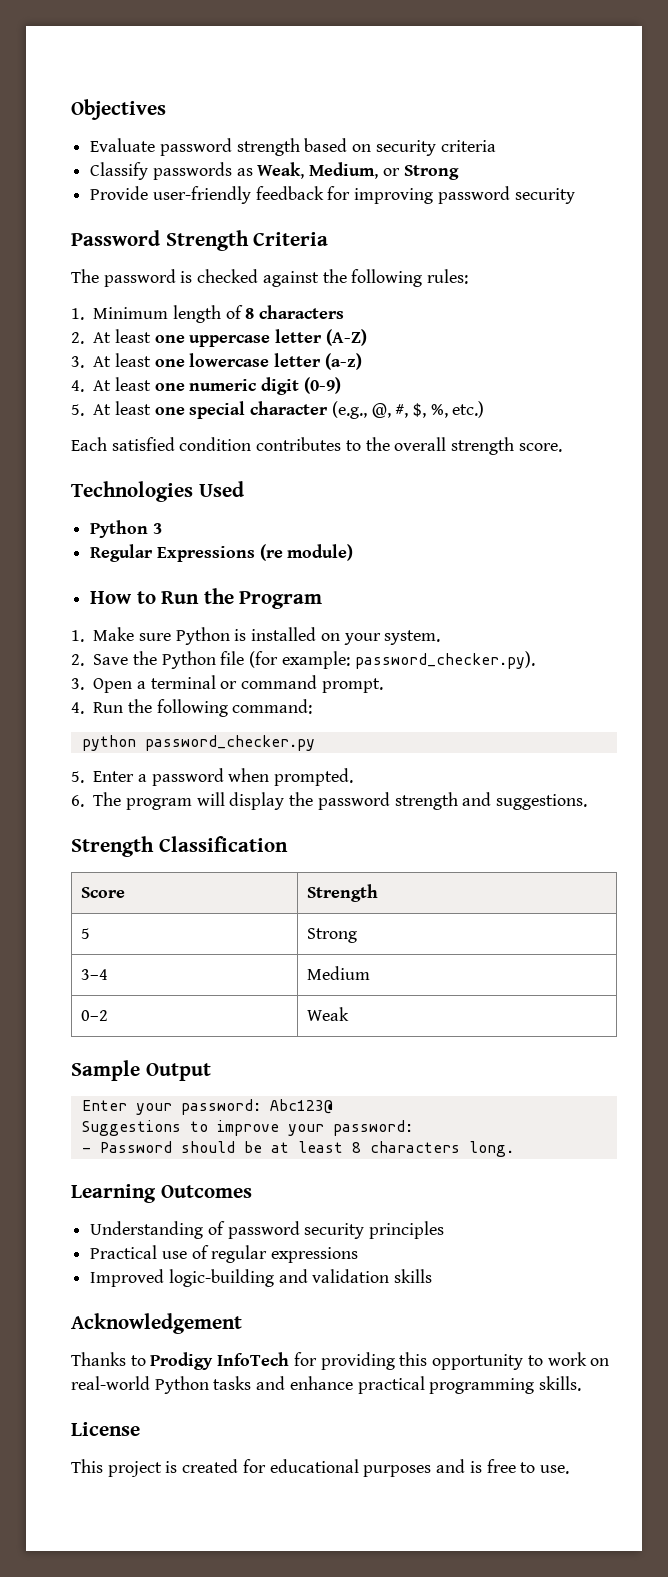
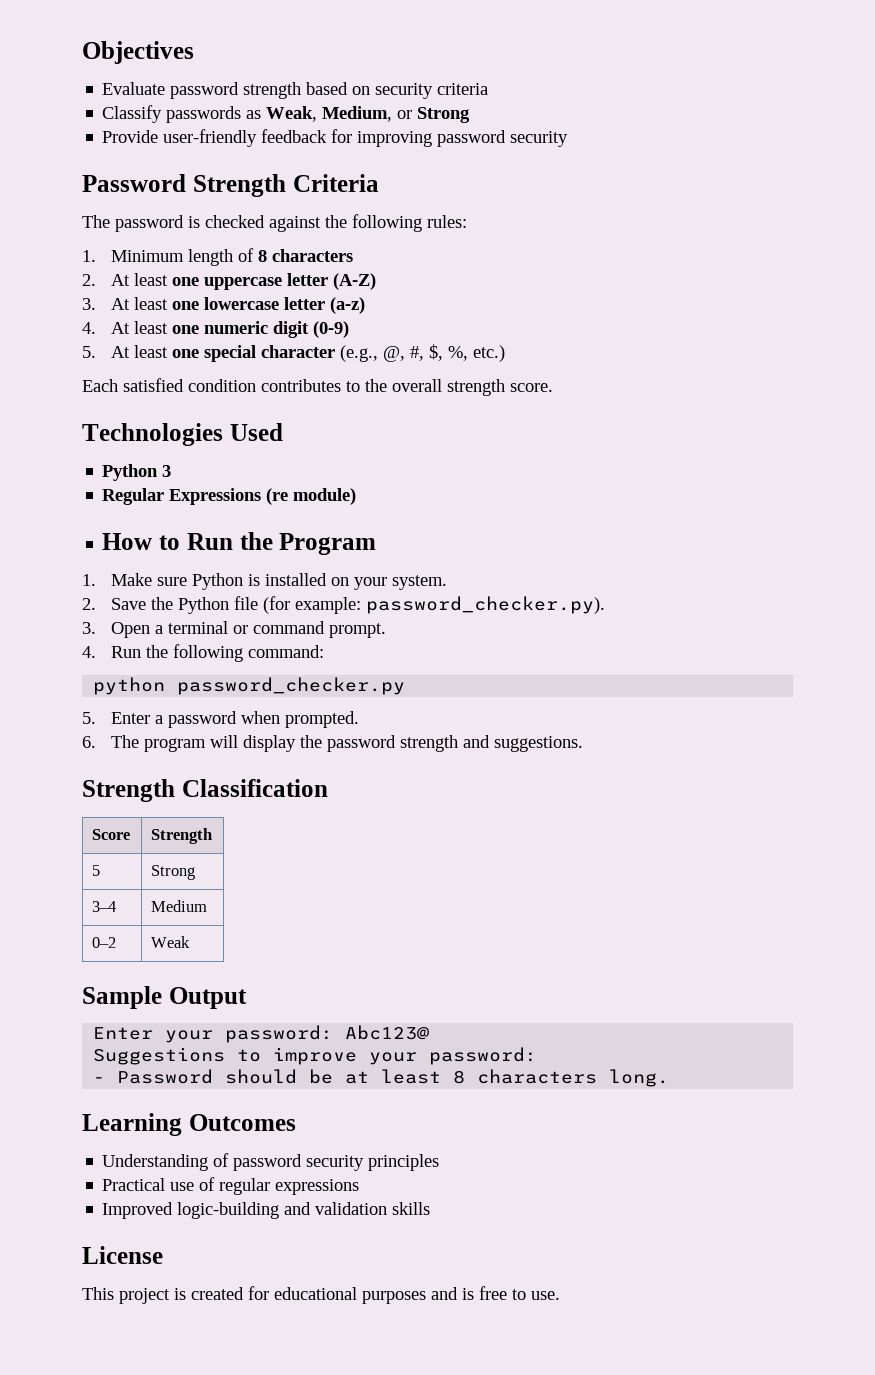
- Acknowledgement
- Thanks to Prodigy InfoTech for providing this opportunity to work on real-world Python tasks and enhance practical programming skills.

